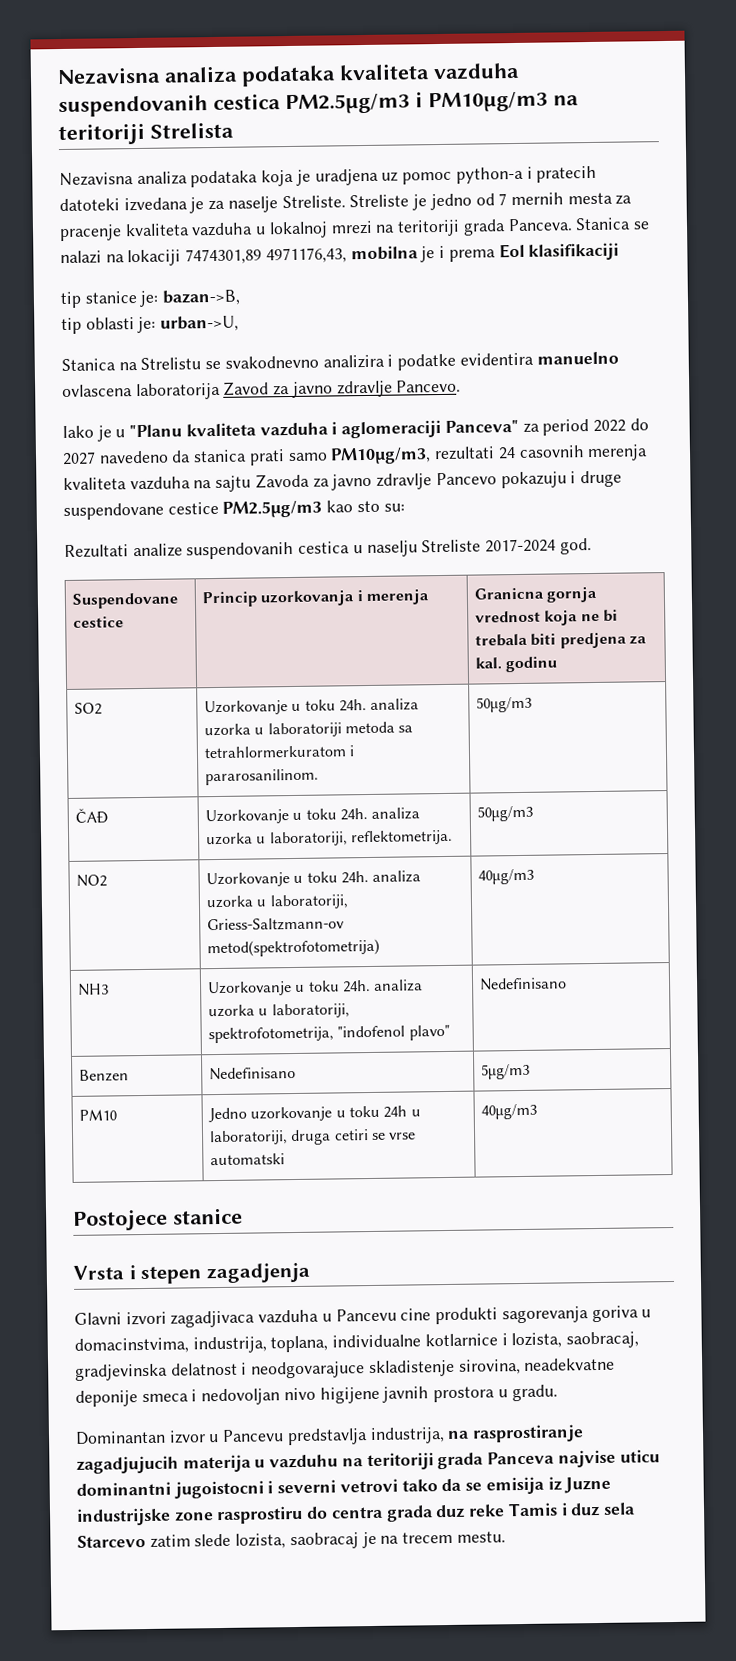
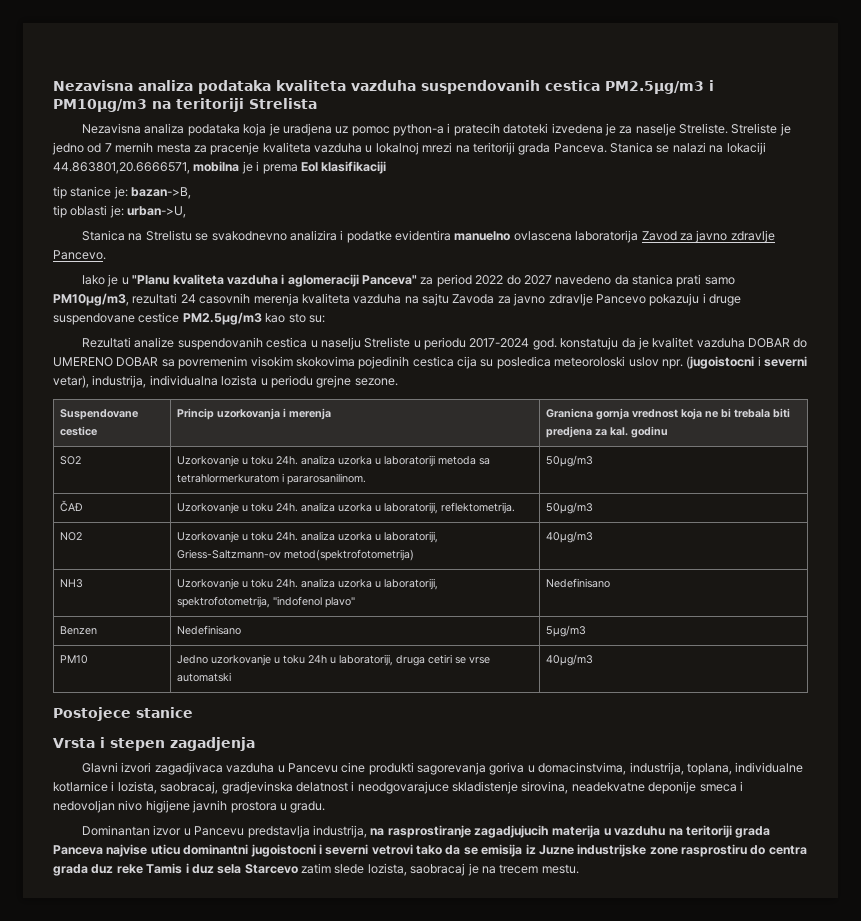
- Nezavisna analiza podataka koja je uradjena uz pomoc python-a i pratecih datoteki izvedana je za naselje Streliste.
+ Nezavisna analiza podataka koja je uradjena uz pomoc python-a i pratecih datoteki izvedena je za naselje Streliste.
- Stanica se nalazi na lokaciji 7474301,89 4971176,43, mobilna je i prema Eol klasifikaciji
+ Stanica se nalazi na lokaciji 44.863801,20.6666571, mobilna je i prema Eol klasifikaciji
- Rezultati analize suspendovanih cestica u naselju Streliste 2017-2024 god.
+ Rezultati analize suspendovanih cestica u naselju Streliste u periodu 2017-2024 god. konstatuju da je kvalitet vazduha DOBAR do UMERENO DOBAR sa povremenim visokim skokovima pojedinih cestica cija su posledica meteoroloski uslov npr. (jugoistocni i severni vetar), industrija, individualna lozista u periodu grejne sezone.

